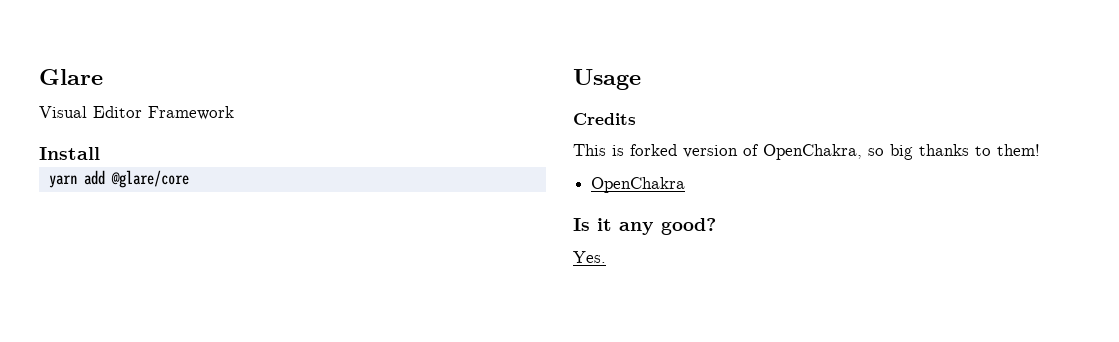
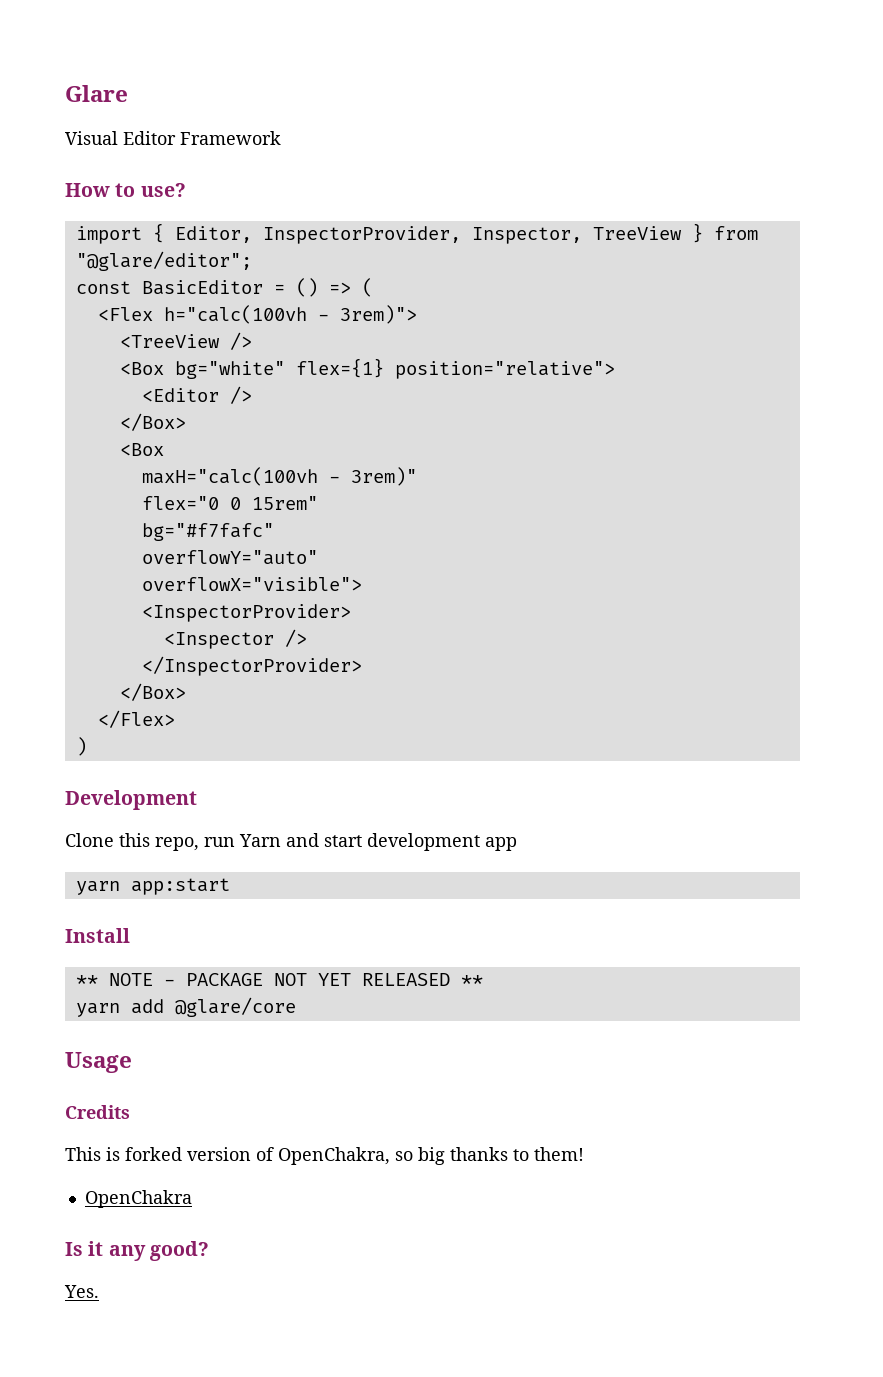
+ How to use?
+ import { Editor, InspectorProvider, Inspector, TreeView } from "@glare/editor";
+ const BasicEditor = () => (
+ <Flex h="calc(100vh - 3rem)">
+ <TreeView />
+ <Box bg="white" flex={1} position="relative">
+ <Editor />
+ </Box>
+ <Box
+ maxH="calc(100vh - 3rem)"
+ flex="0 0 15rem"
+ bg="#f7fafc"
+ overflowY="auto"
+ overflowX="visible">
+ <InspectorProvider>
+ <Inspector />
+ </InspectorProvider>
+ </Box>
+ </Flex>
+ )
+ Development
+ Clone this repo, run Yarn and start development app
+ yarn app:start
  Install
+ ** NOTE - PACKAGE NOT YET RELEASED **

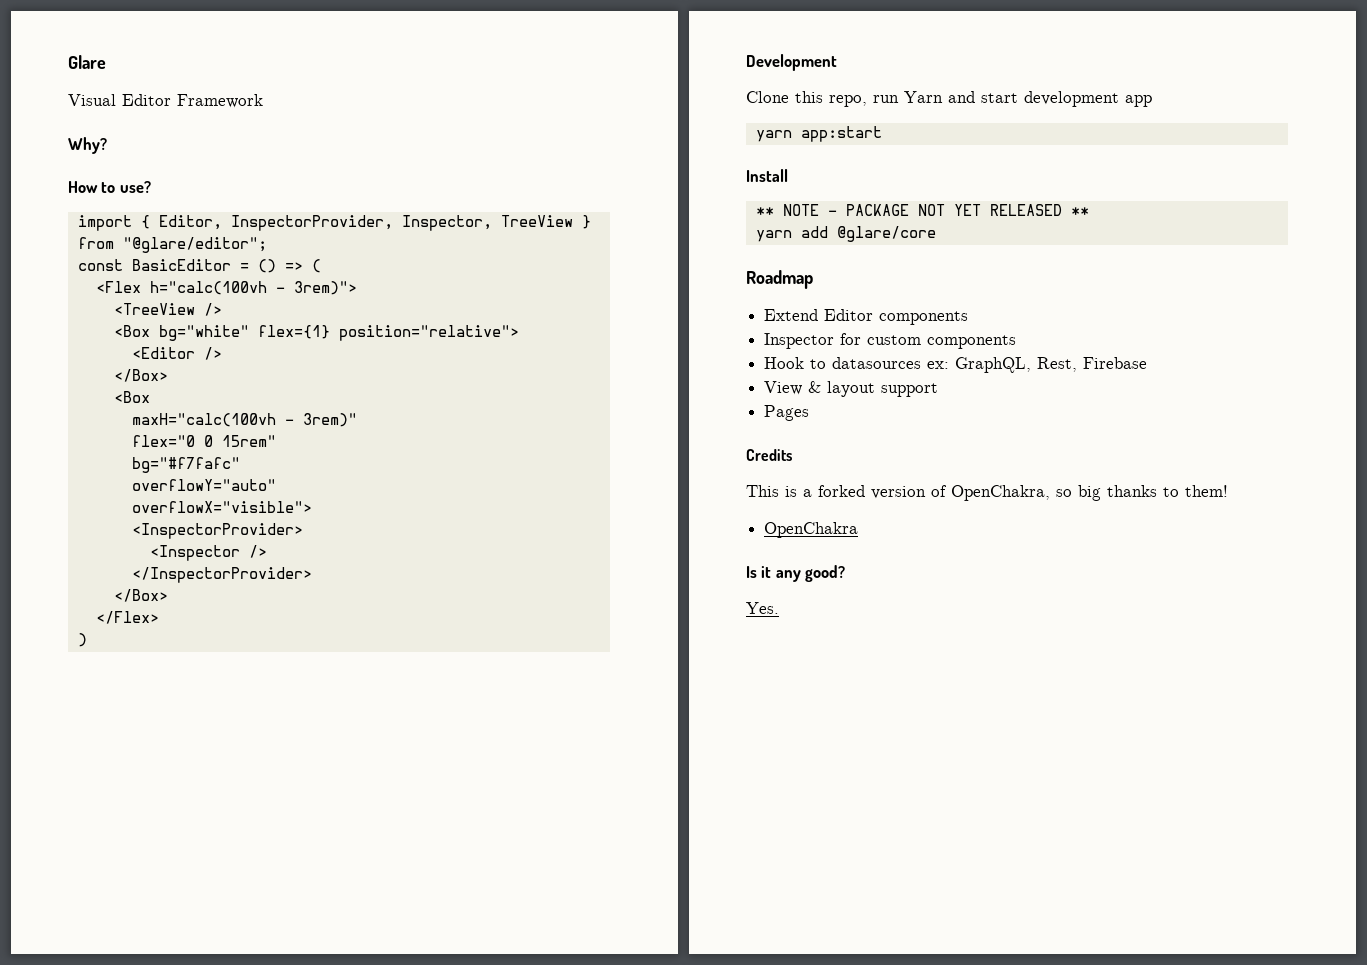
+ Why?
- Usage
+ Roadmap
+ Extend Editor components
+ Inspector for custom components
+ Hook to datasources ex: GraphQL, Rest, Firebase
+ View & layout support
+ Pages
- This is forked version of OpenChakra, so big thanks to them!
+ This is a forked version of OpenChakra, so big thanks to them!

